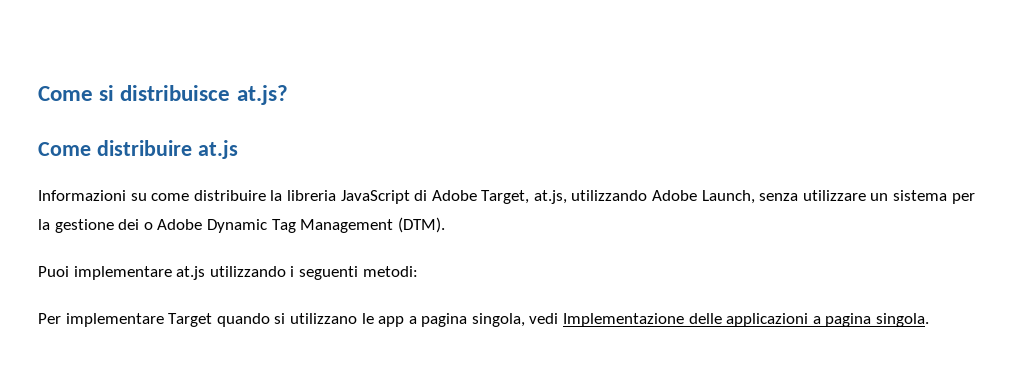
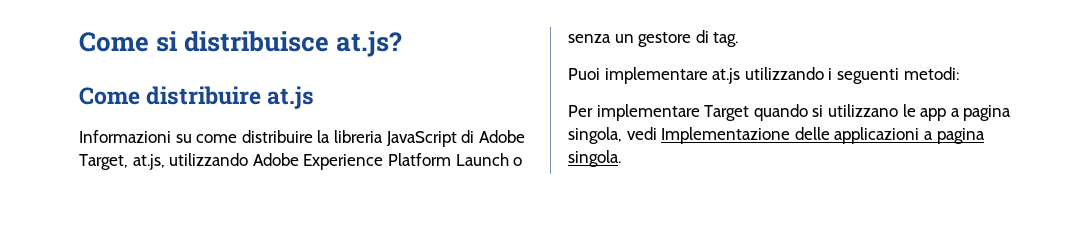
- Informazioni su come distribuire la libreria JavaScript di Adobe Target, at.js, utilizzando Adobe Launch, senza utilizzare un sistema per la gestione dei o Adobe Dynamic Tag Management (DTM).
+ Informazioni su come distribuire la libreria JavaScript di Adobe Target, at.js, utilizzando Adobe Experience Platform Launch o senza un gestore di tag.

